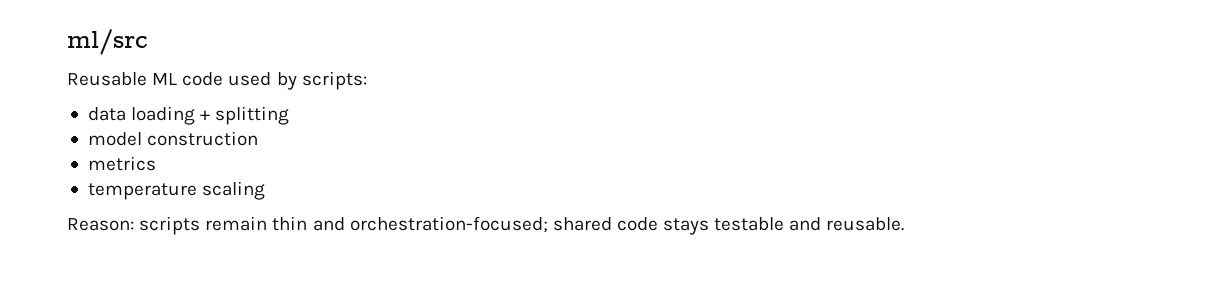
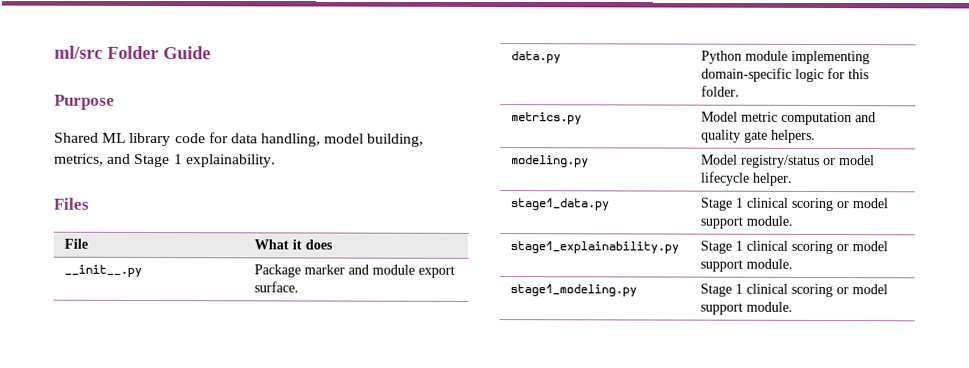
- ml/src
- Reusable ML code used by scripts:
- data loading + splitting
- model construction
- metrics
- temperature scaling
- Reason: scripts remain thin and orchestration-focused; shared code stays testable and reusable.
+ ml/src Folder Guide
+ Purpose
+ Shared ML library code for data handling, model building, metrics, and Stage 1 explainability.
+ Files
+ File | What it does
+ __init__.py | Package marker and module export surface.
+ data.py | Python module implementing domain-specific logic for this folder.
+ metrics.py | Model metric computation and quality gate helpers.
+ modeling.py | Model registry/status or model lifecycle helper.
+ stage1_data.py | Stage 1 clinical scoring or model support module.
+ stage1_explainability.py | Stage 1 clinical scoring or model support module.
+ stage1_modeling.py | Stage 1 clinical scoring or model support module.

